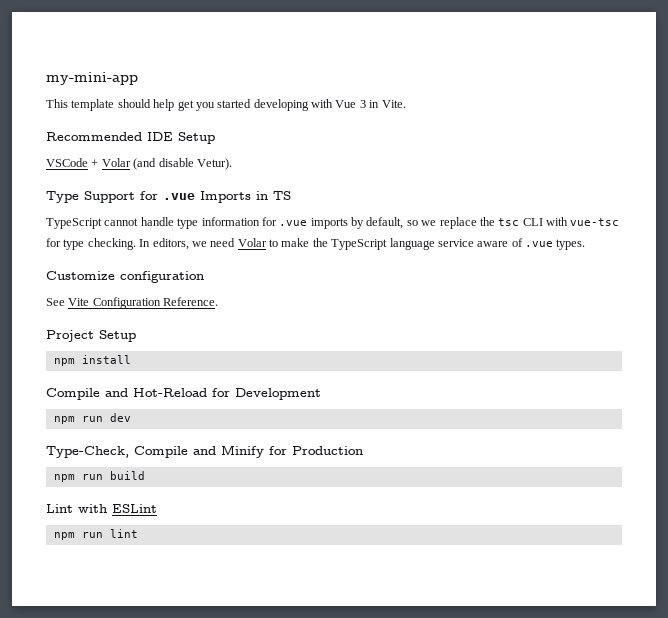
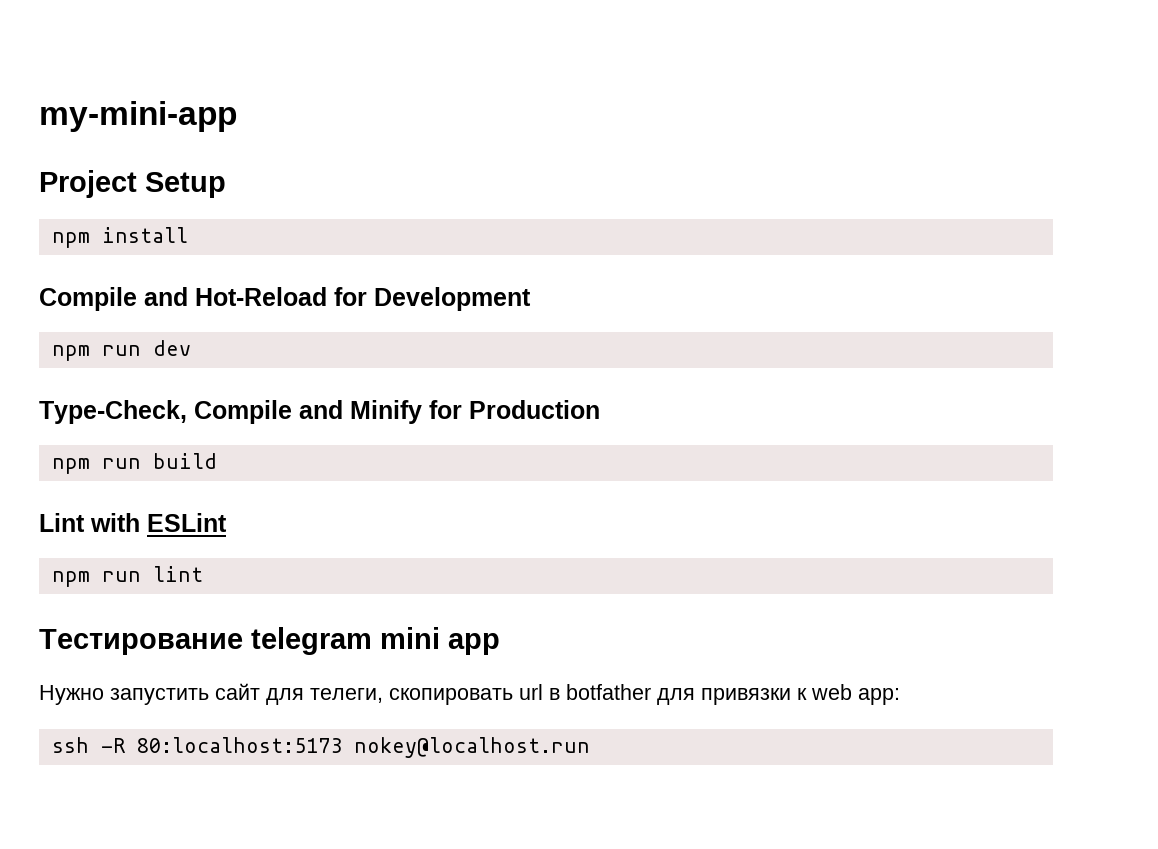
- This template should help get you started developing with Vue 3 in Vite.
- Recommended IDE Setup
- VSCode + Volar (and disable Vetur).
- Type Support for .vue Imports in TS
- TypeScript cannot handle type information for .vue imports by default, so we replace the tsc CLI with vue-tsc for type checking. In editors, we need Volar to make the TypeScript language service aware of .vue types.
- Customize configuration
- See Vite Configuration Reference.
+ Тестирование telegram mini app
+ Нужно запустить сайт для телеги, скопировать url в botfather для привязки к web app:
+ ssh -R 80:localhost:5173 nokey@localhost.run

